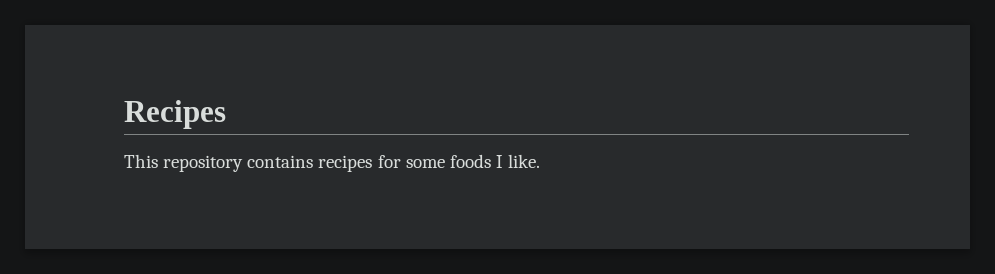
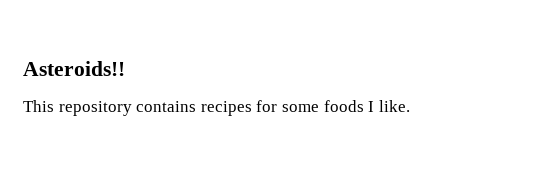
- Recipes
+ Asteroids!!

